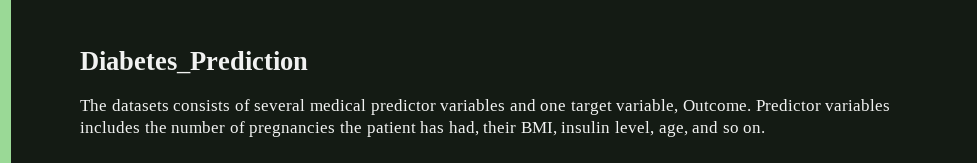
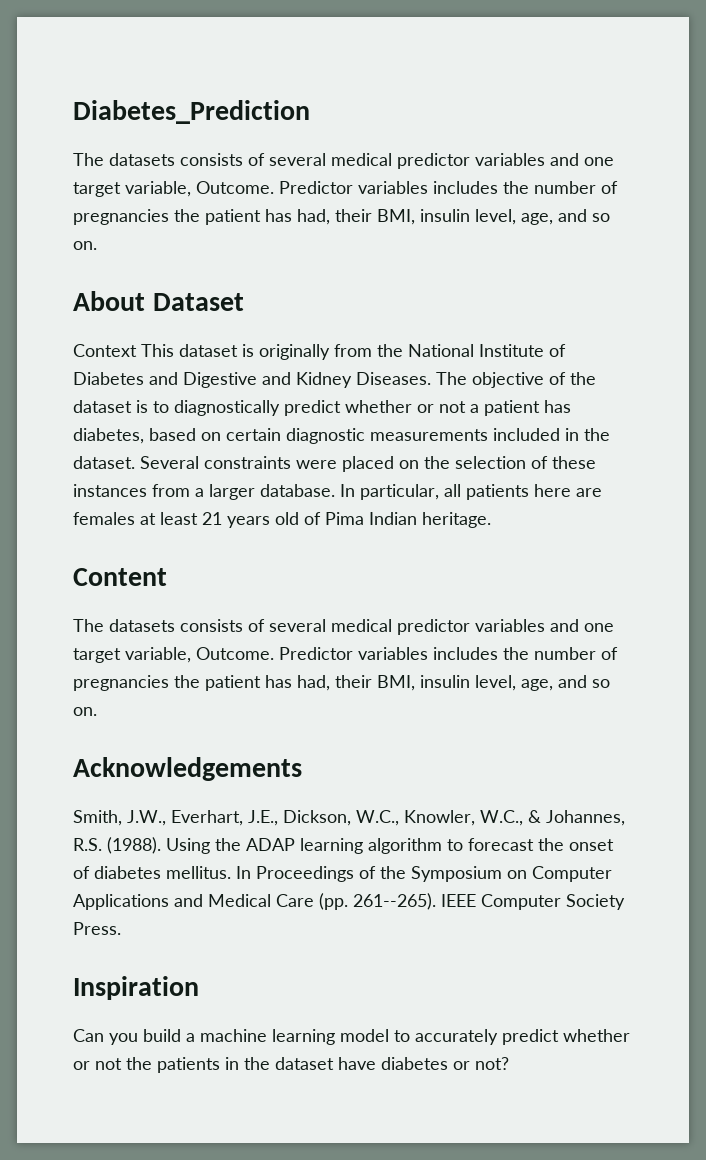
+ About Dataset
+ Context This dataset is originally from the National Institute of Diabetes and Digestive and Kidney Diseases. The objective of the dataset is to diagnostically predict whether or not a patient has diabetes, based on certain diagnostic measurements included in the dataset. Several constraints were placed on the selection of these instances from a larger database. In particular, all patients here are females at least 21 years old of Pima Indian heritage.
+ Content
+ The datasets consists of several medical predictor variables and one target variable, Outcome. Predictor variables includes the number of pregnancies the patient has had, their BMI, insulin level, age, and so on.
+ Acknowledgements
+ Smith, J.W., Everhart, J.E., Dickson, W.C., Knowler, W.C., & Johannes, R.S. (1988). Using the ADAP learning algorithm to forecast the onset of diabetes mellitus. In Proceedings of the Symposium on Computer Applications and Medical Care (pp. 261--265). IEEE Computer Society Press.
+ Inspiration
+ Can you build a machine learning model to accurately predict whether or not the patients in the dataset have diabetes or not?

